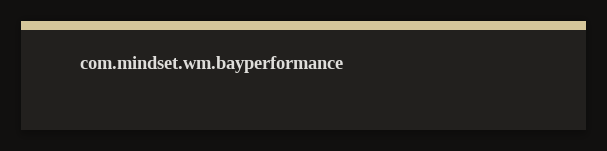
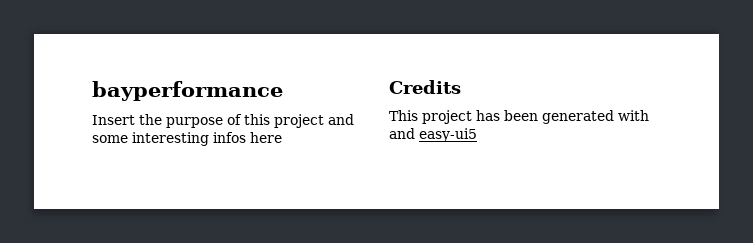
- com.mindset.wm.bayperformance
+ bayperformance
+ Insert the purpose of this project and some interesting infos here
+ Credits
+ This project has been generated with and easy-ui5

